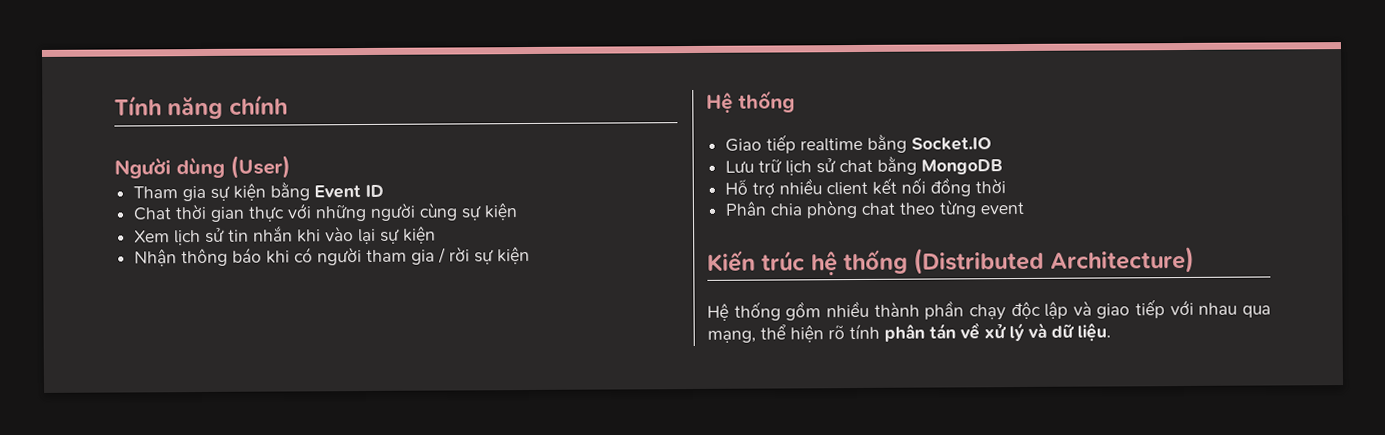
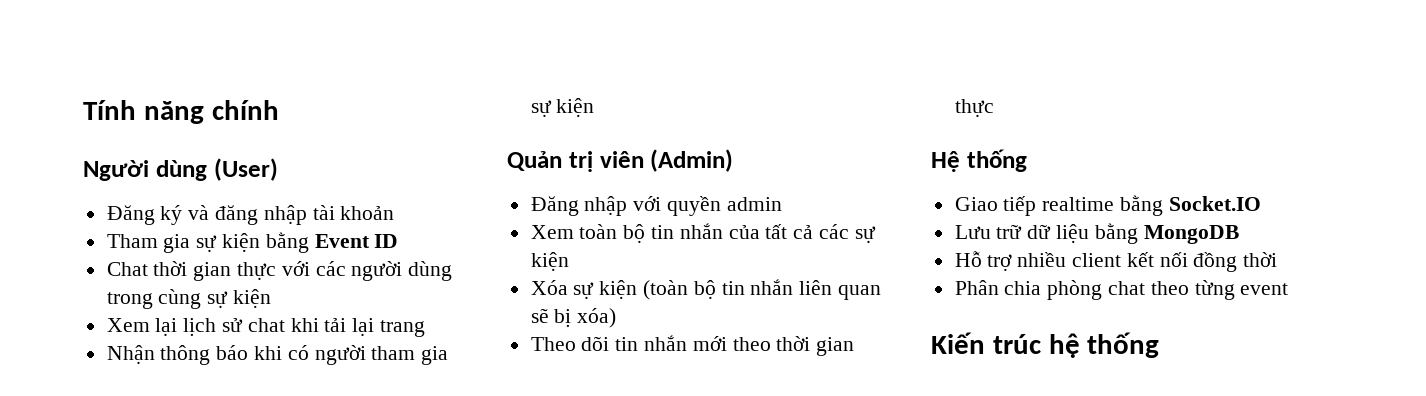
+ Đăng ký và đăng nhập tài khoản
- Chat thời gian thực với những người cùng sự kiện
+ Chat thời gian thực với các người dùng trong cùng sự kiện
- Xem lịch sử tin nhắn khi vào lại sự kiện
+ Xem lại lịch sử chat khi tải lại trang
- Nhận thông báo khi có người tham gia / rời sự kiện
+ Nhận thông báo khi có người tham gia sự kiện
+ Quản trị viên (Admin)
+ Đăng nhập với quyền admin
+ Xem toàn bộ tin nhắn của tất cả các sự kiện
+ Xóa sự kiện (toàn bộ tin nhắn liên quan sẽ bị xóa)
+ Theo dõi tin nhắn mới theo thời gian thực
- Lưu trữ lịch sử chat bằng MongoDB
+ Lưu trữ dữ liệu bằng MongoDB
- Kiến trúc hệ thống (Distributed Architecture)
- Hệ thống gồm nhiều thành phần chạy độc lập và giao tiếp với nhau qua mạng, thể hiện rõ tính phân tán về xử lý và dữ liệu.
+ Kiến trúc hệ thống

